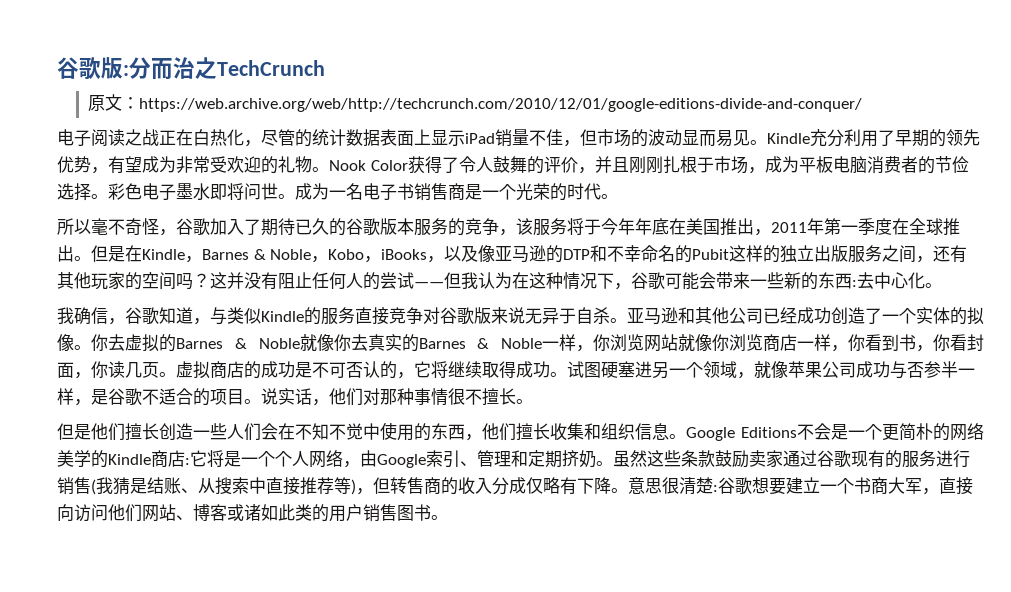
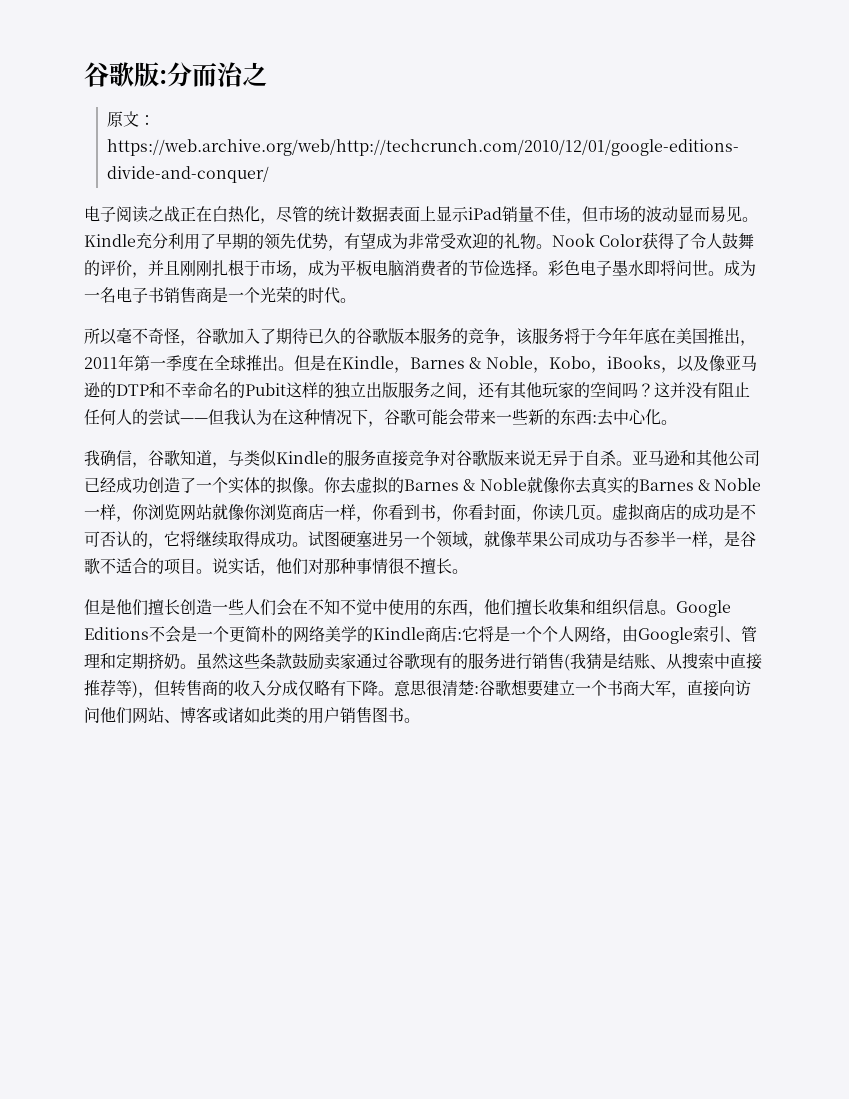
- 谷歌版:分而治之TechCrunch
+ 谷歌版:分而治之

